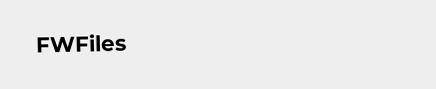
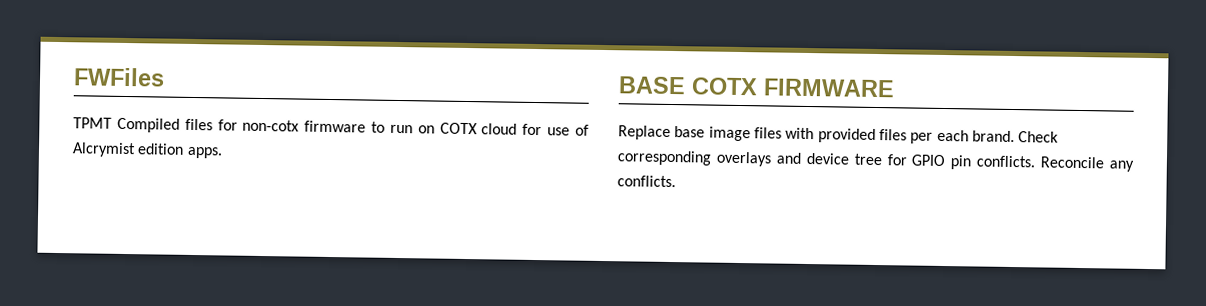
+ TPMT Compiled files for non-cotx firmware to run on COTX cloud for use of Alcrymist edition apps.
+ BASE COTX FIRMWARE
+ Replace base image files with provided files per each brand. Check corresponding overlays and device tree for GPIO pin conflicts. Reconcile any conflicts.

